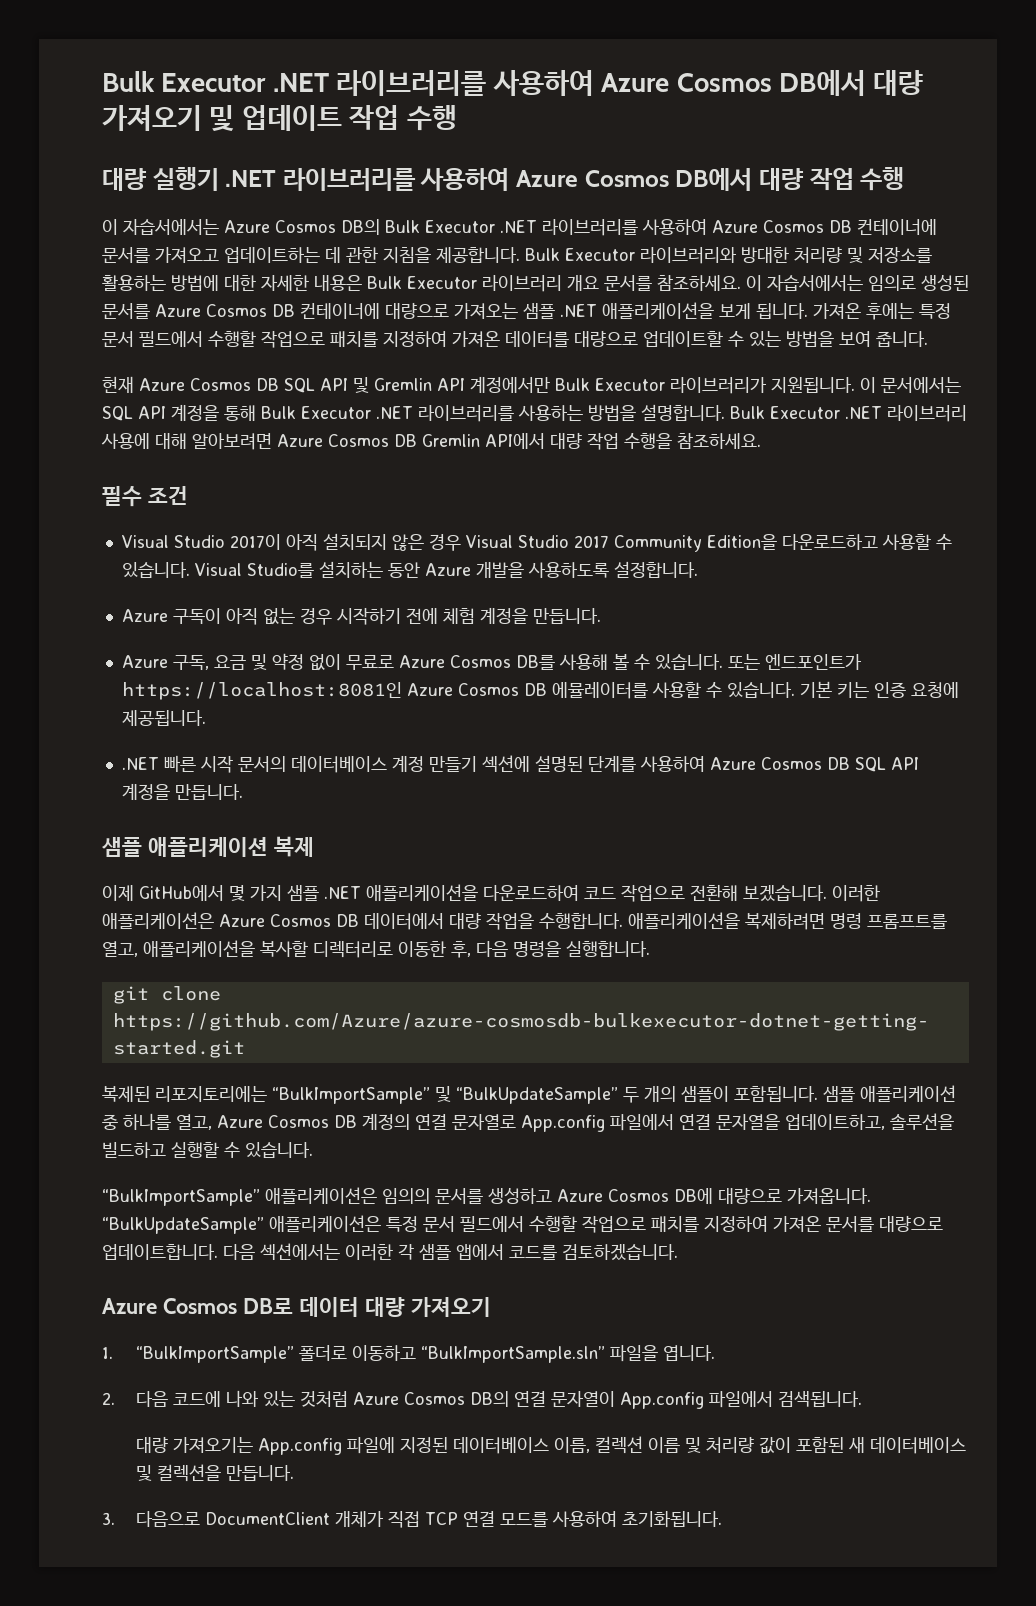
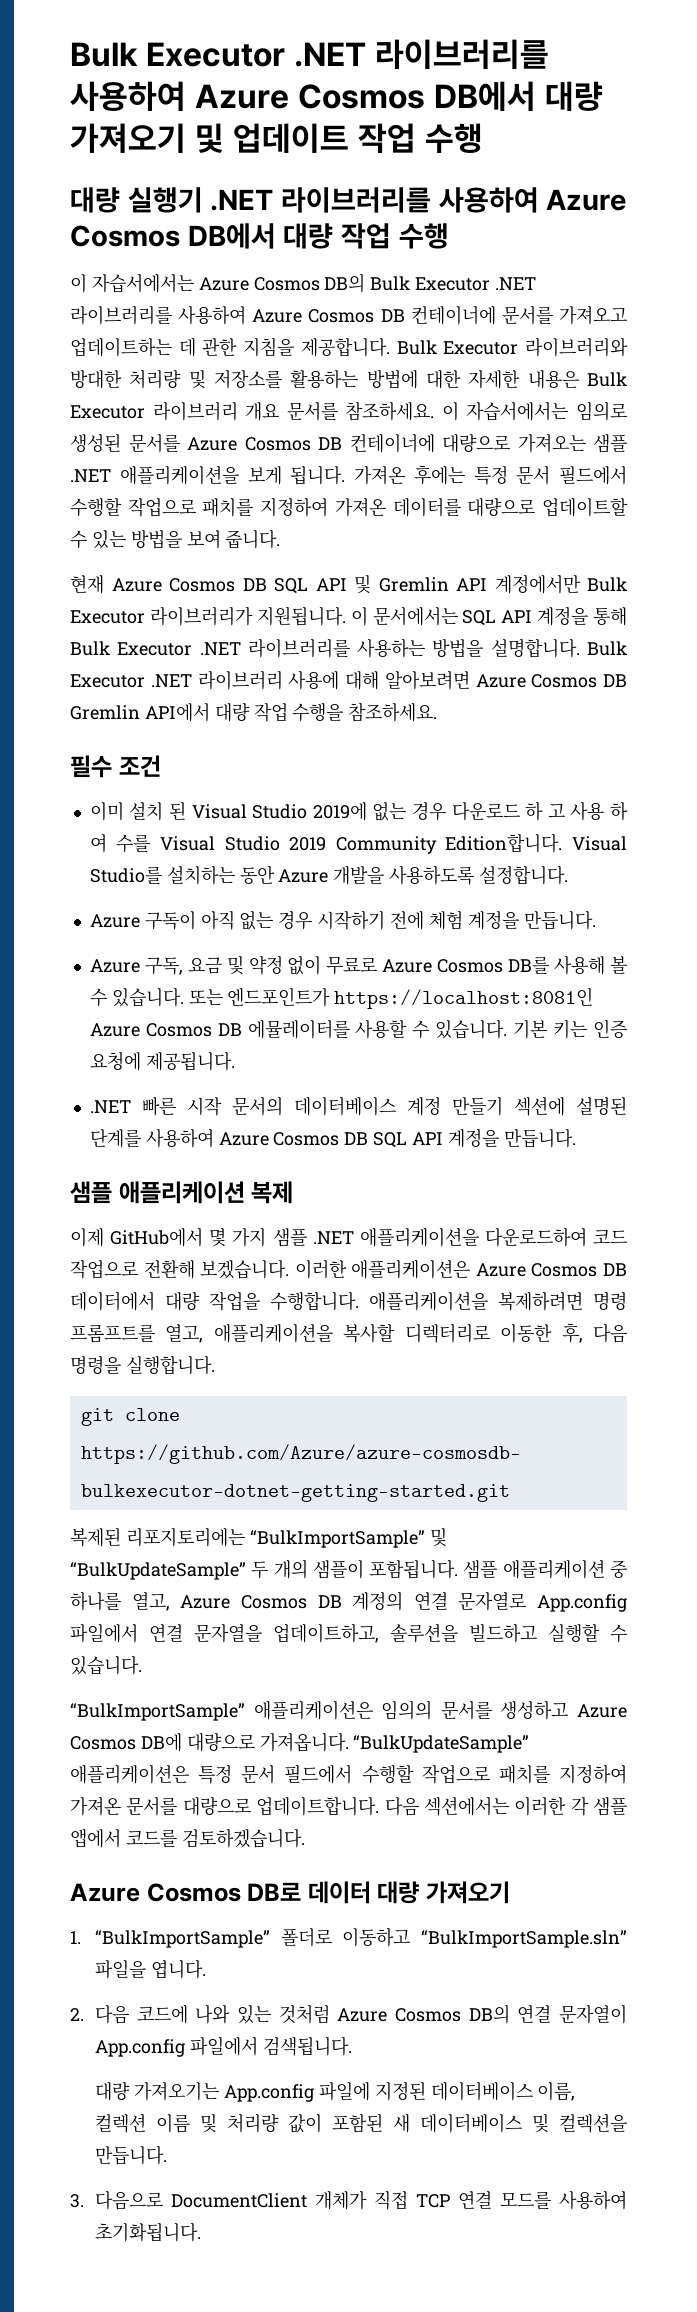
- Visual Studio 2017이 아직 설치되지 않은 경우 Visual Studio 2017 Community Edition을 다운로드하고 사용할 수 있습니다.
+ 이미 설치 된 Visual Studio 2019에 없는 경우 다운로드 하 고 사용 하 여 수를 Visual Studio 2019 Community Edition합니다.

